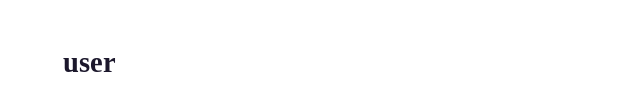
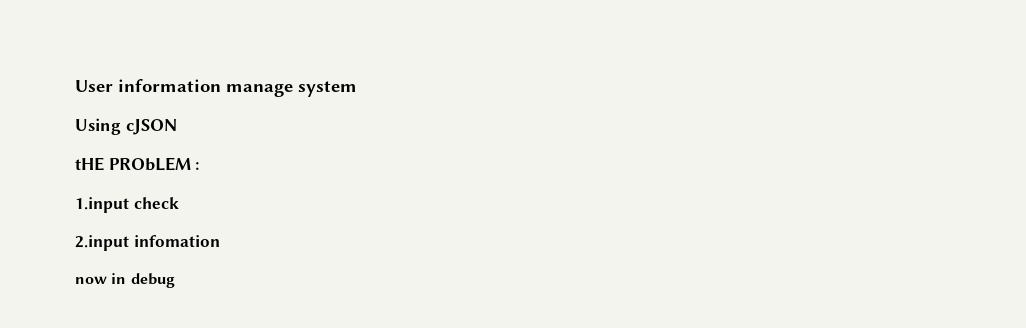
- user
+ User information manage system
+ Using cJSON
+ tHE PRObLEM :
+ 1.input check
+ 2.input infomation
+ now in debug

